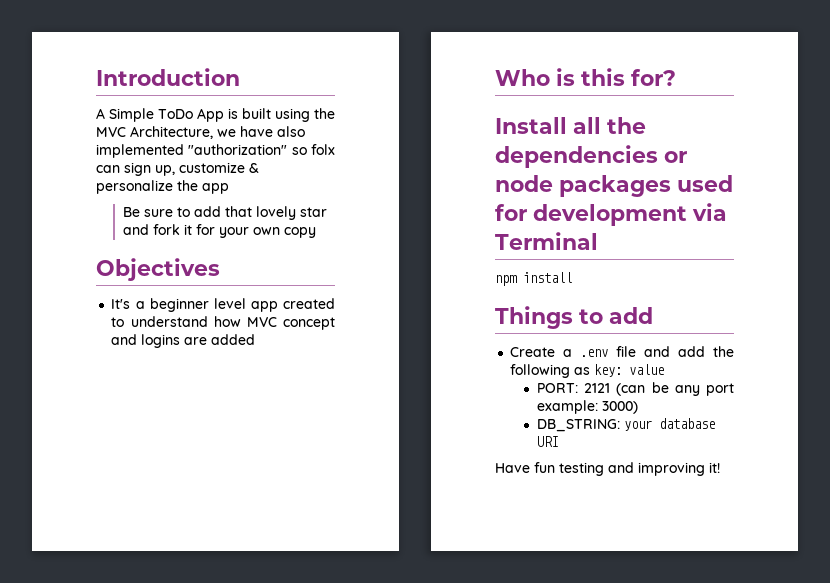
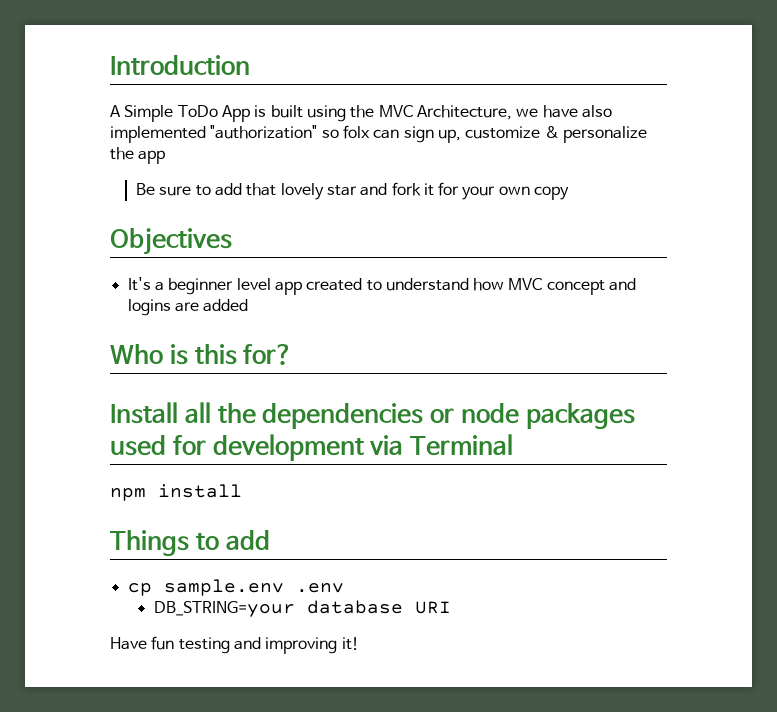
- Create a .env file and add the following as key: value
- PORT: 2121 (can be any port example: 3000)
- DB_STRING: your database URI
+ cp sample.env .env
+ DB_STRING=your database URI

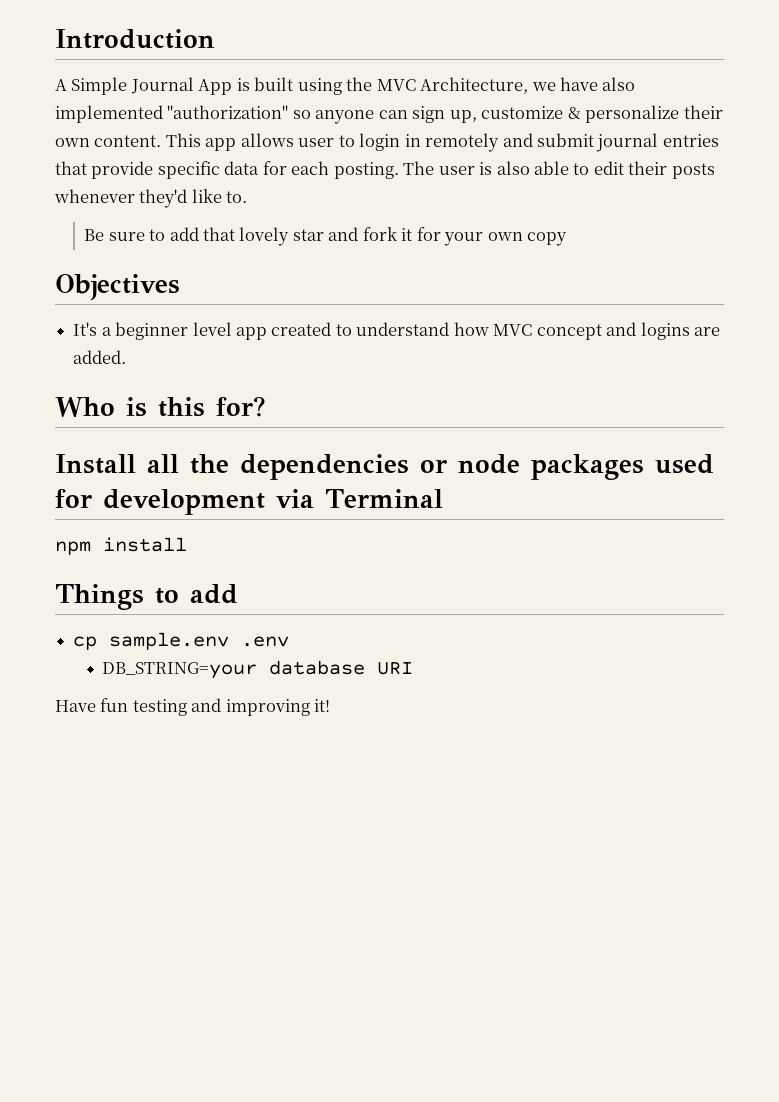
- A Simple ToDo App is built using the MVC Architecture, we have also implemented "authorization" so folx can sign up, customize & personalize the app
+ A Simple Journal App is built using the MVC Architecture, we have also implemented "authorization" so anyone can sign up, customize & personalize their own content. This app allows user to login in remotely and submit journal entries that provide specific data for each posting. The user is also able to edit their posts whenever they'd like to.
- It's a beginner level app created to understand how MVC concept and logins are added
+ It's a beginner level app created to understand how MVC concept and logins are added.

